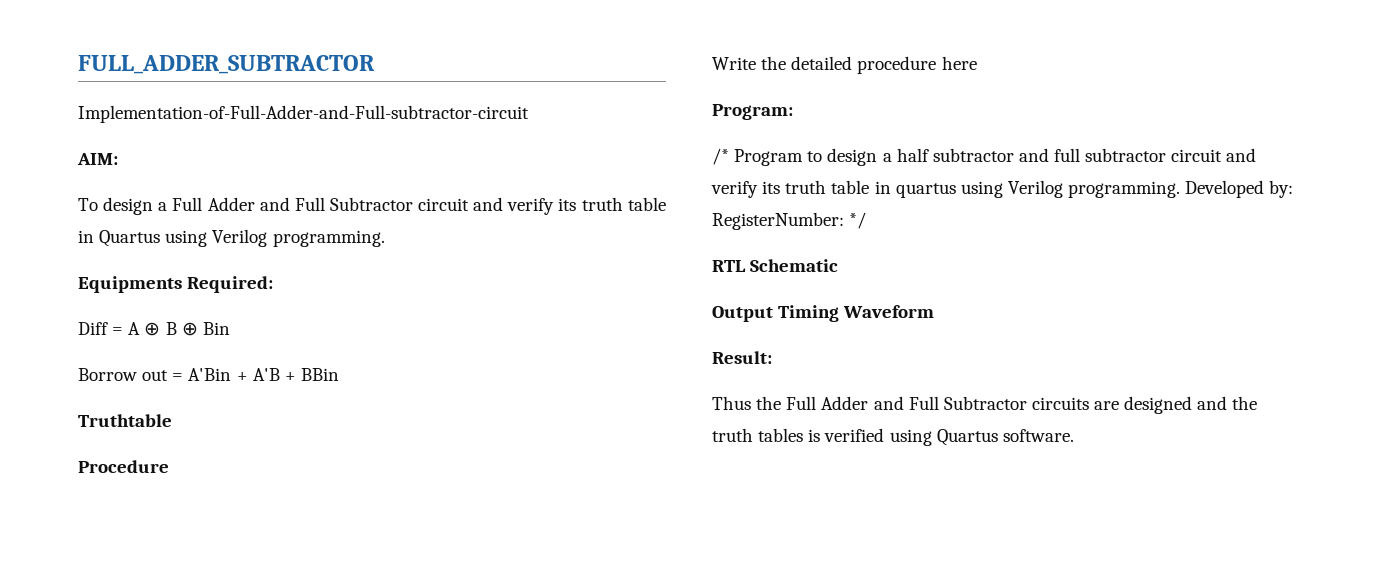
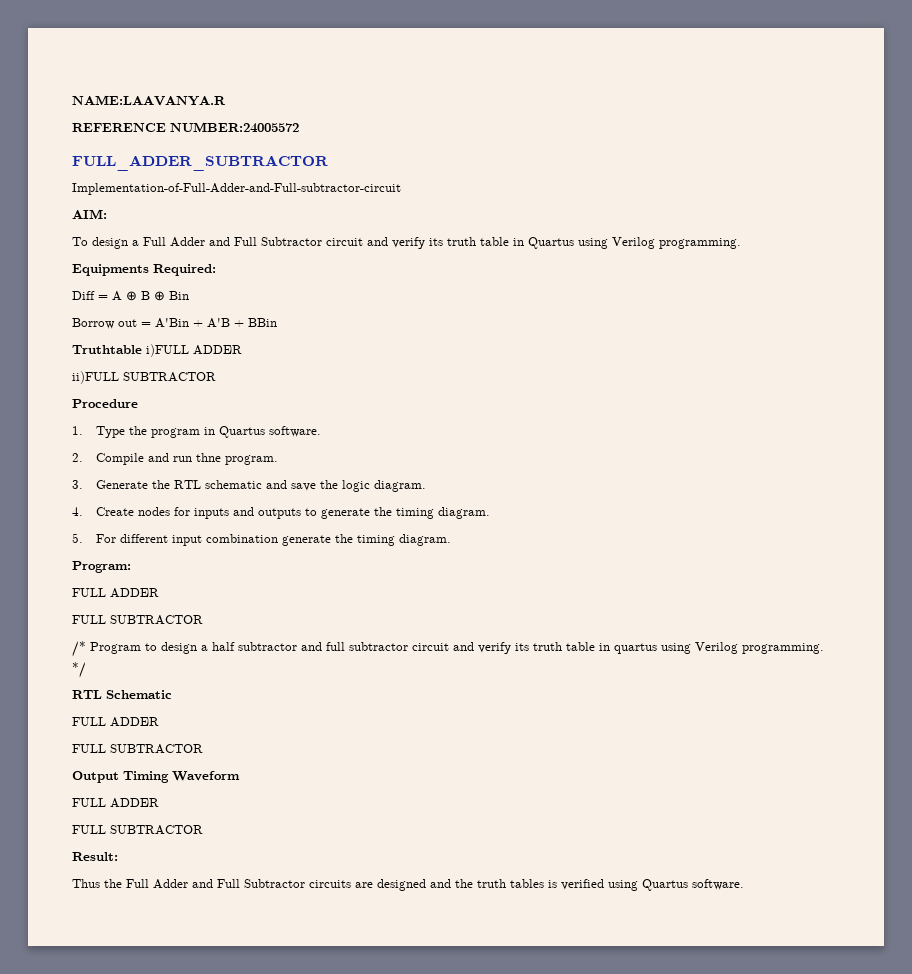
+ NAME:LAAVANYA.R
+ REFERENCE NUMBER:24005572
- Truthtable
+ Truthtable i)FULL ADDER
+ ii)FULL SUBTRACTOR
  Procedure
- Write the detailed procedure here
+ 1. Type the program in Quartus software.
+ 2. Compile and run thne program.
+ 3. Generate the RTL schematic and save the logic diagram.
+ 4. Create nodes for inputs and outputs to generate the timing diagram.
+ 5. For different input combination generate the timing diagram.
  Program:
+ FULL ADDER
+ FULL SUBTRACTOR
- Developed by: RegisterNumber: */
+ */
  RTL Schematic
+ FULL ADDER
+ FULL SUBTRACTOR
  Output Timing Waveform
+ FULL ADDER
+ FULL SUBTRACTOR

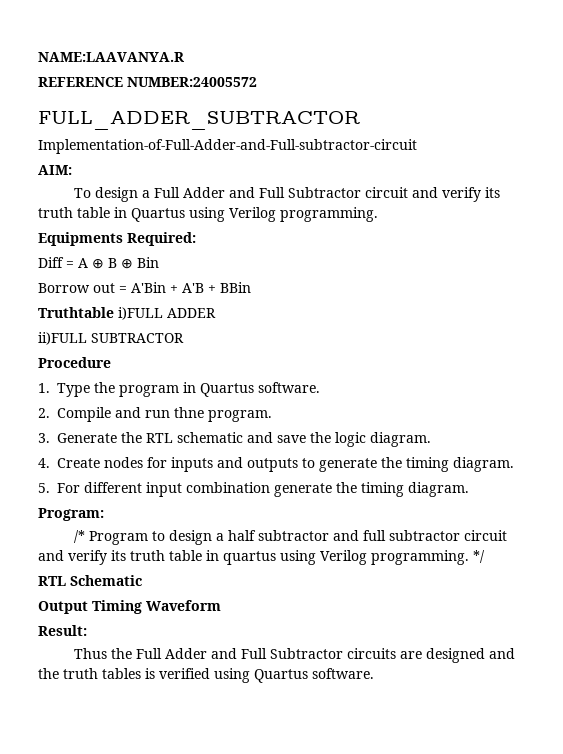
  Program:
- FULL ADDER
- FULL SUBTRACTOR
  RTL Schematic
- FULL ADDER
- FULL SUBTRACTOR
  Output Timing Waveform
- FULL ADDER
- FULL SUBTRACTOR

